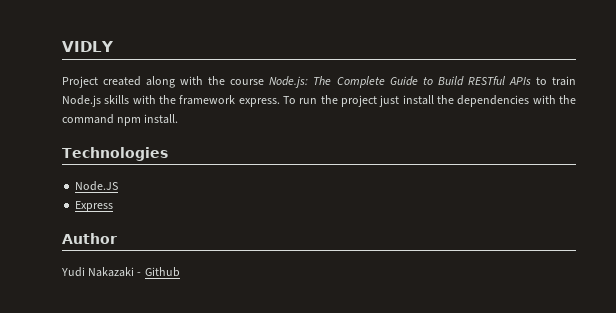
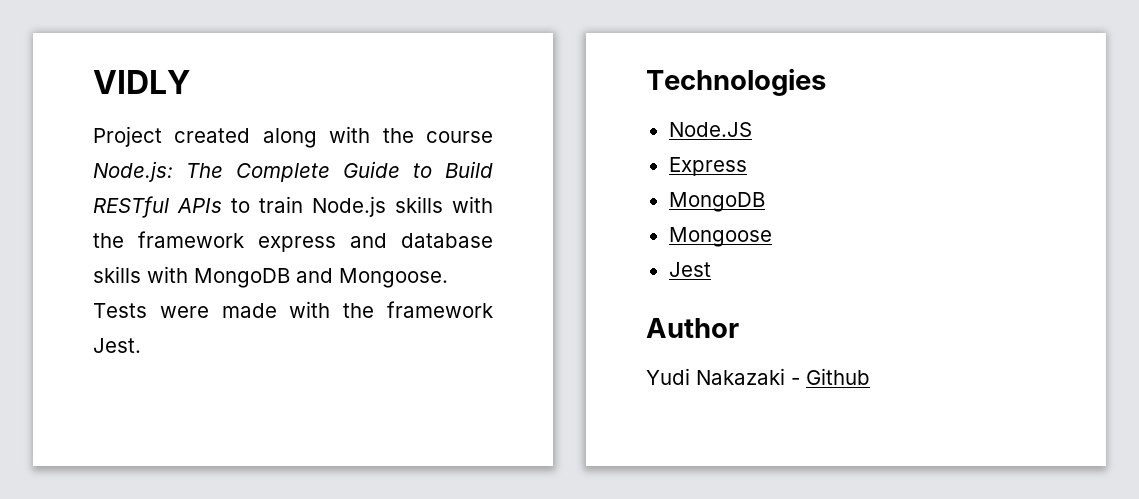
- Project created along with the course Node.js: The Complete Guide to Build RESTful APIs to train Node.js skills with the framework express. To run the project just install the dependencies with the command npm install.
+ Project created along with the course Node.js: The Complete Guide to Build RESTful APIs to train Node.js skills with the framework express and database skills with MongoDB and Mongoose. Tests were made with the framework Jest.
  Express
+ MongoDB
+ Mongoose
+ Jest

